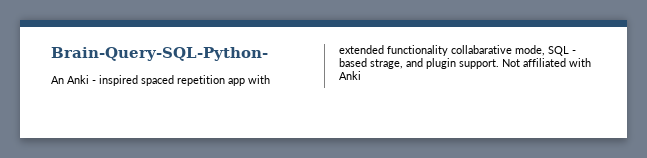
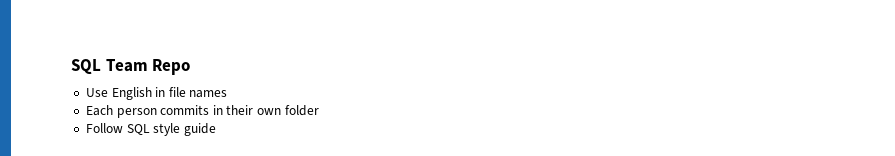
- Brain-Query-SQL-Python-
- An Anki - inspired spaced repetition app with extended functionality collabarative mode, SQL - based strage, and plugin support. Not affiliated with Anki
+ SQL Team Repo
+ Use English in file names
+ Each person commits in their own folder
+ Follow SQL style guide

